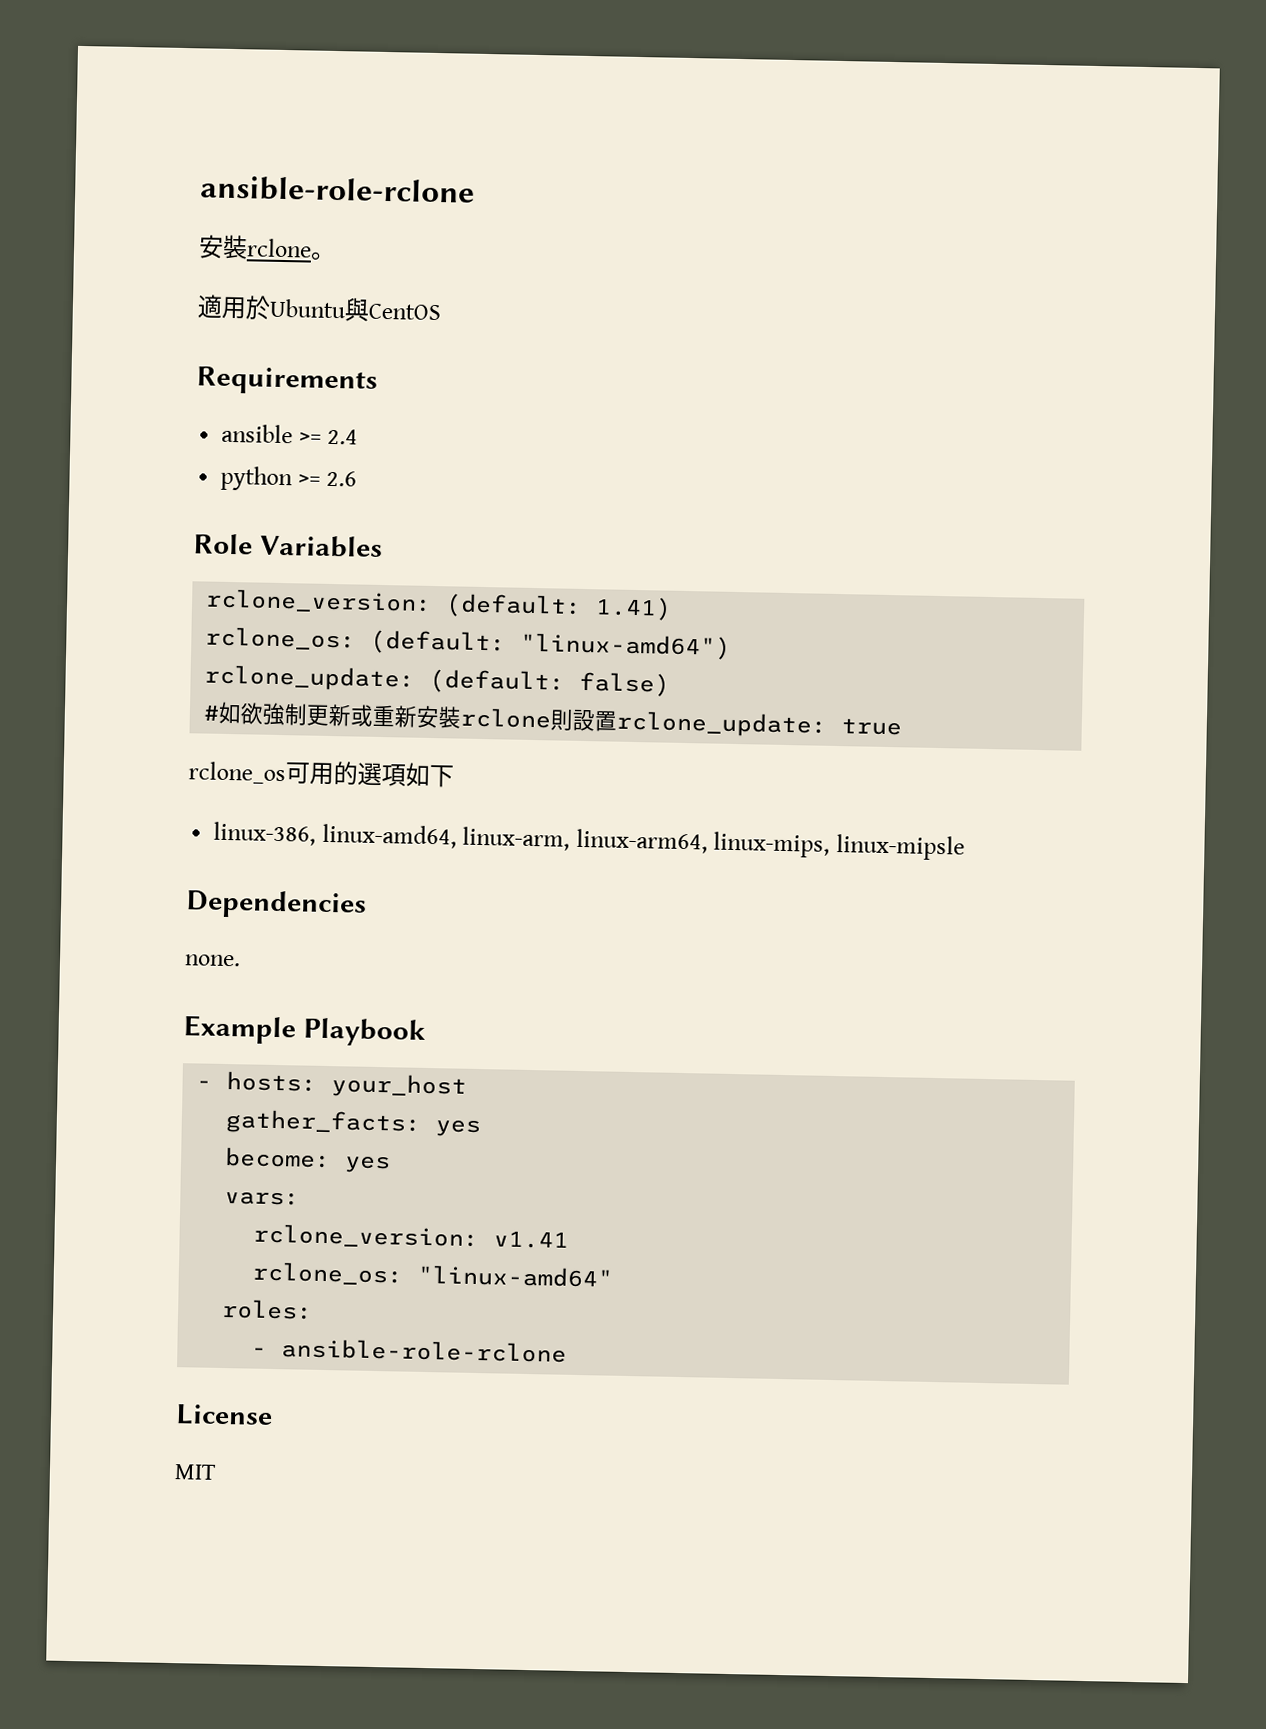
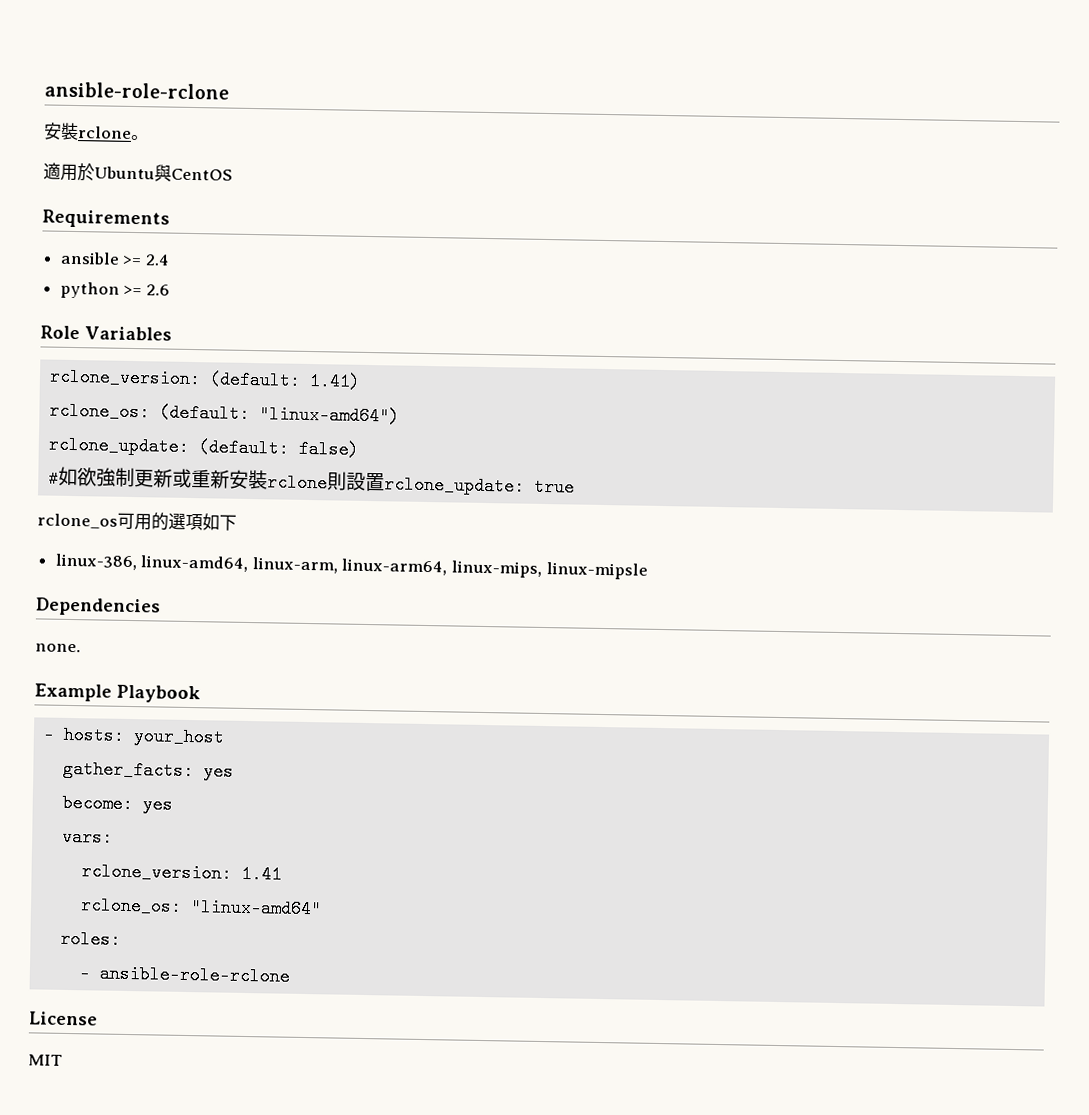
- rclone_version: v1.41
+ rclone_version: 1.41

